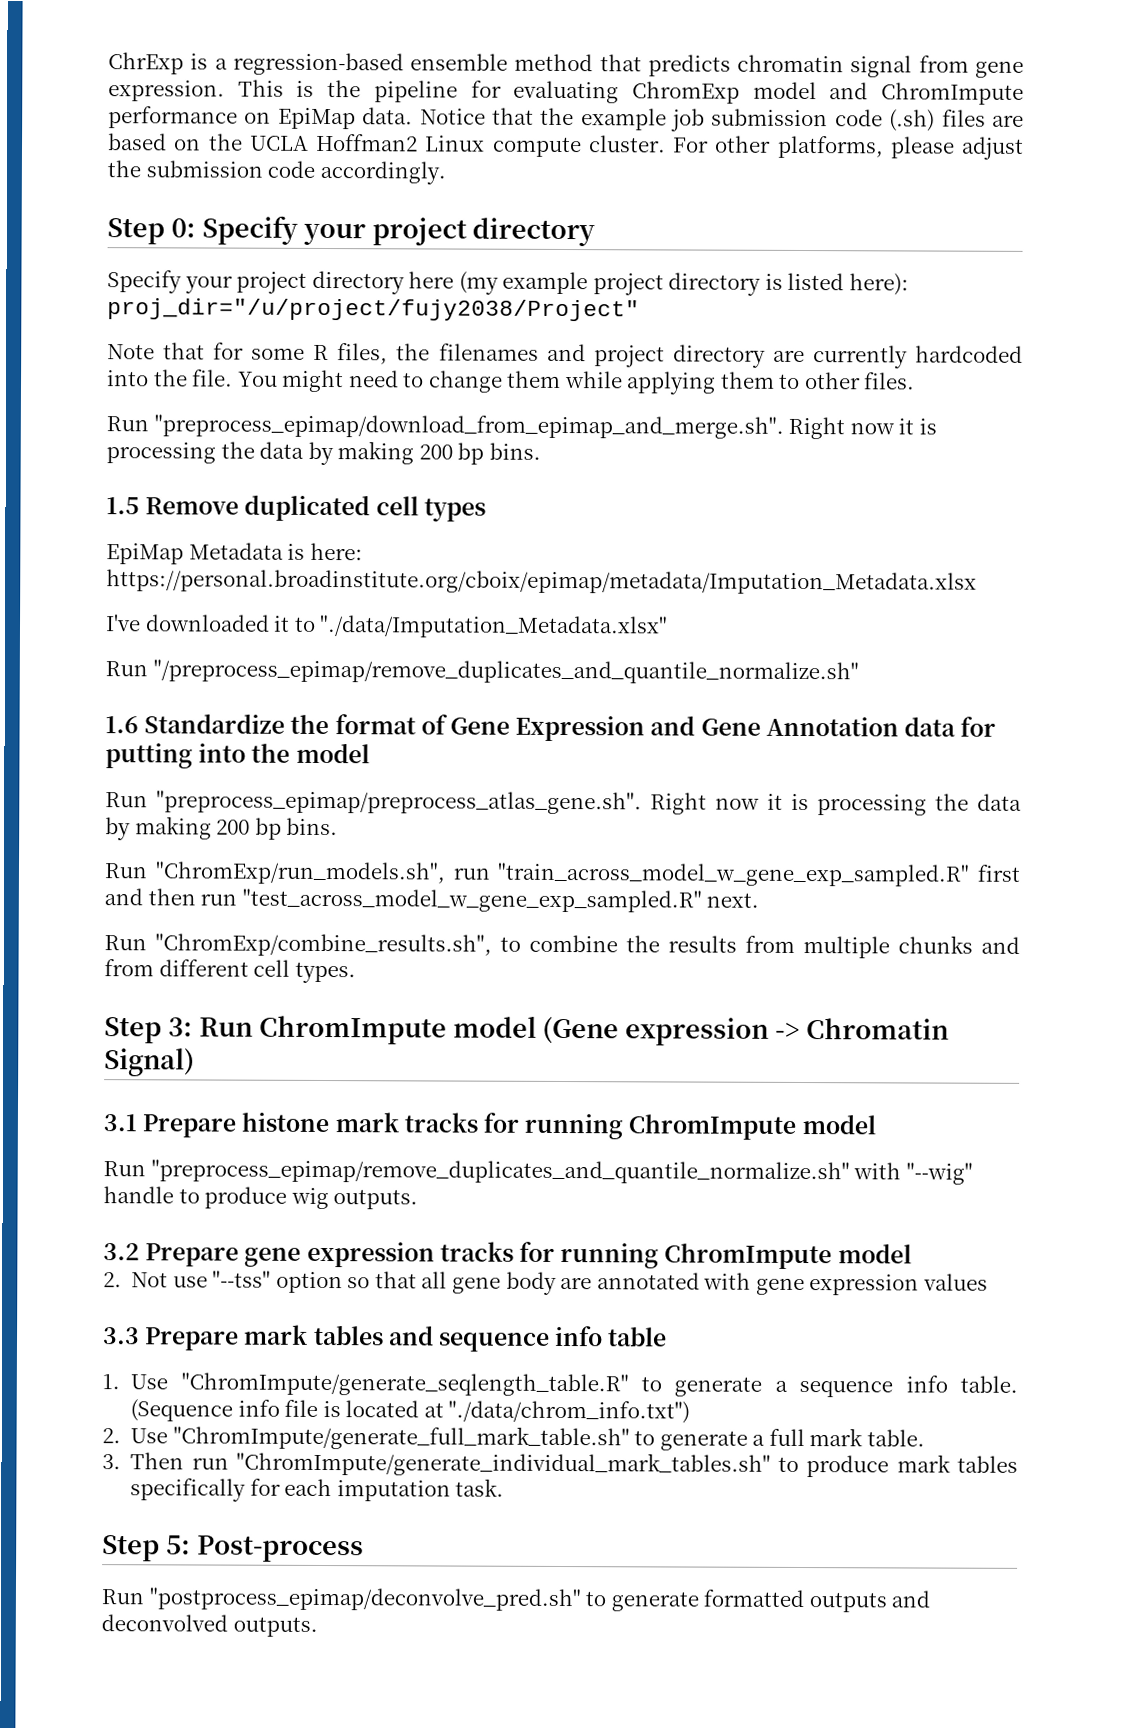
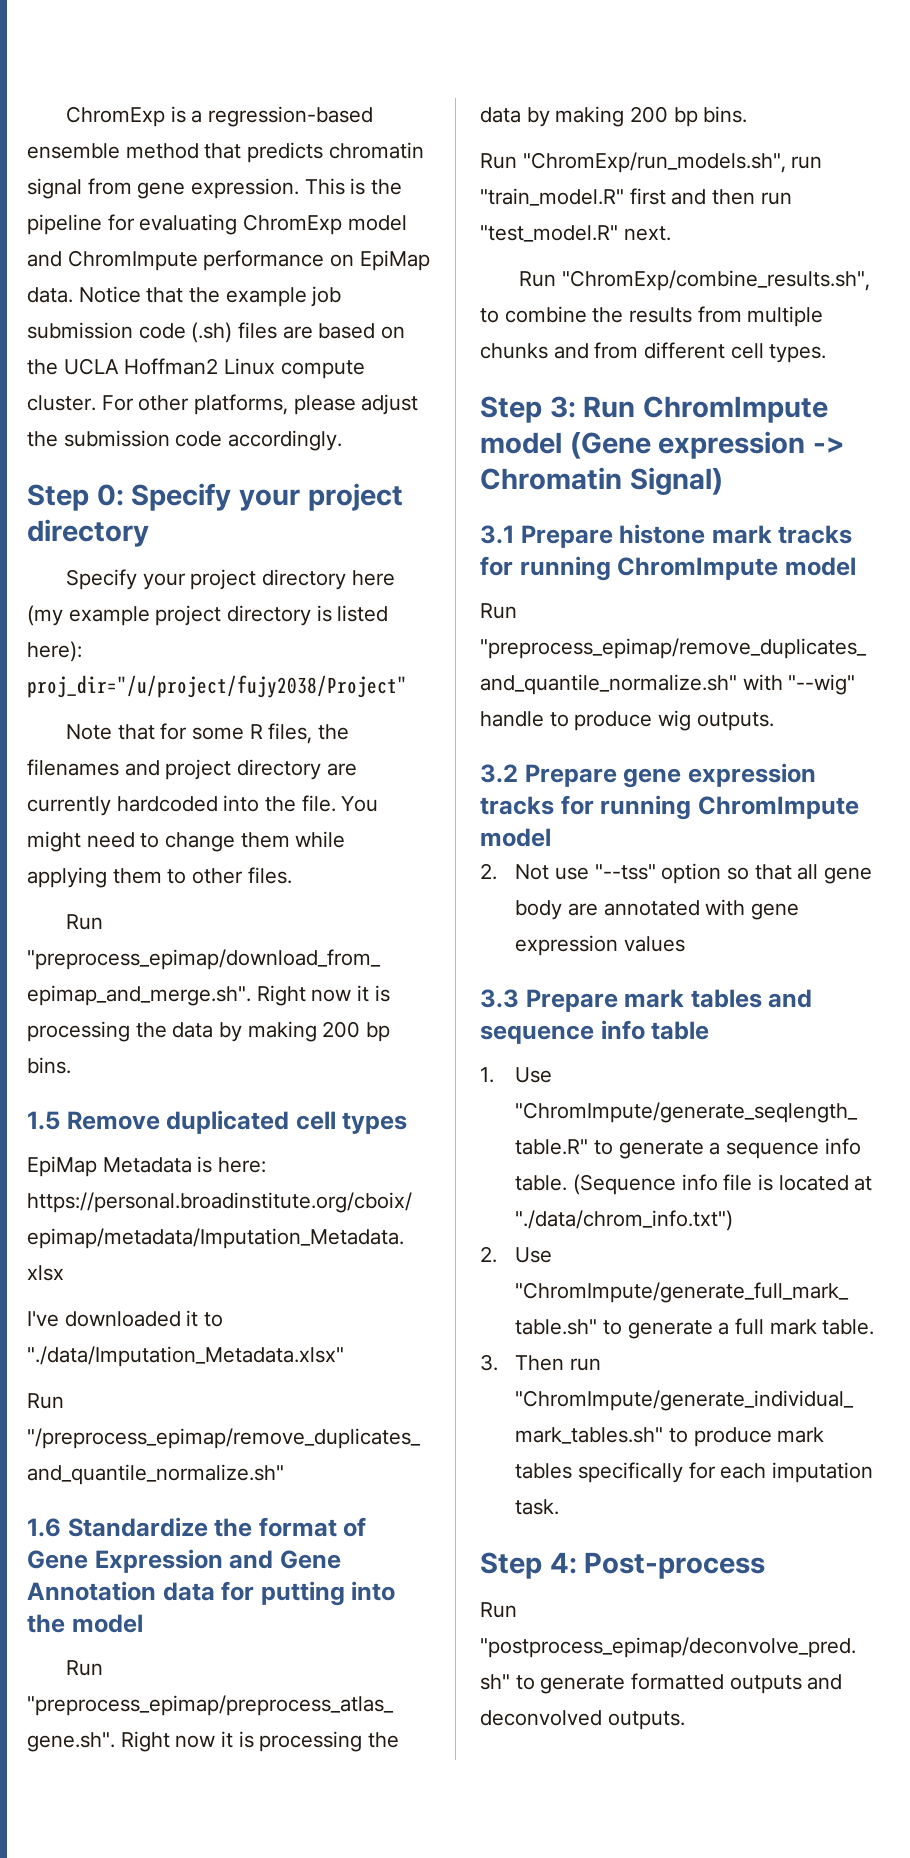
- ChrExp is a regression-based ensemble method that predicts chromatin signal from gene expression.
+ ChromExp is a regression-based ensemble method that predicts chromatin signal from gene expression.
- Run "ChromExp/run_models.sh", run "train_across_model_w_gene_exp_sampled.R" first and then run "test_across_model_w_gene_exp_sampled.R" next.
+ Run "ChromExp/run_models.sh", run "train_model.R" first and then run "test_model.R" next.
- Step 5: Post-process
+ Step 4: Post-process

